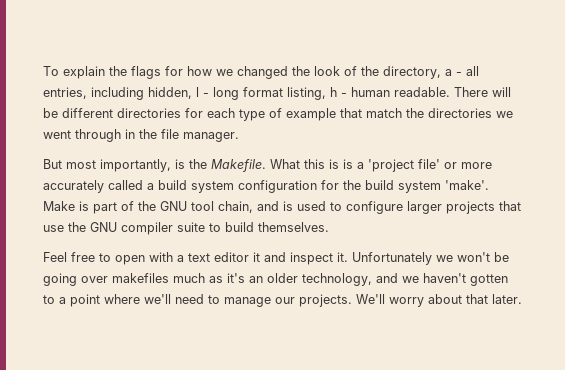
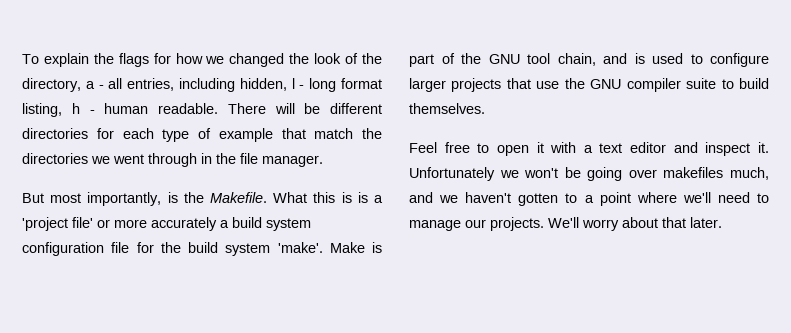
- What this is is a 'project file' or more accurately called a build system configuration for the build system 'make'.
+ What this is is a 'project file' or more accurately a build system configuration file for the build system 'make'.
- Feel free to open with a text editor it and inspect it.
+ Feel free to open it with a text editor and inspect it.
- Unfortunately we won't be going over makefiles much as it's an older technology, and we haven't gotten to a point where we'll need to manage our projects.
+ Unfortunately we won't be going over makefiles much, and we haven't gotten to a point where we'll need to manage our projects.

